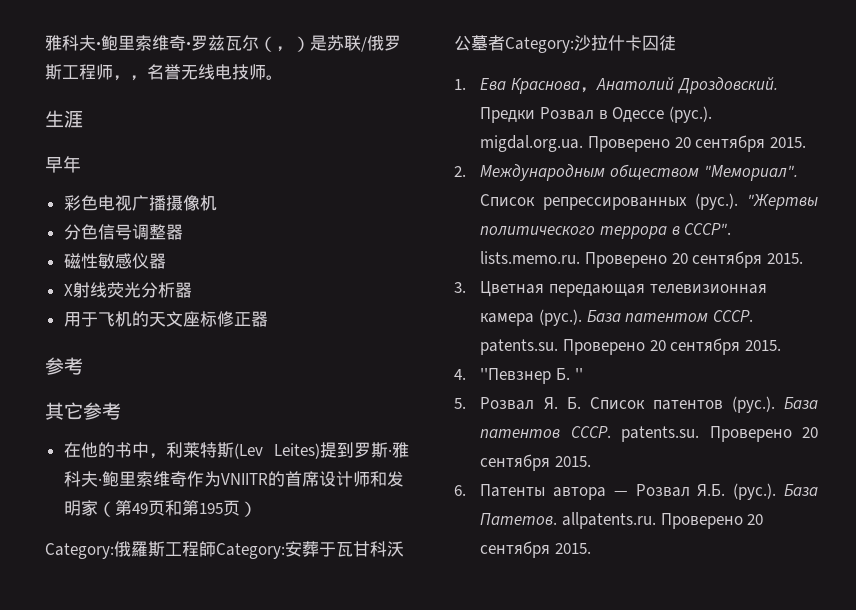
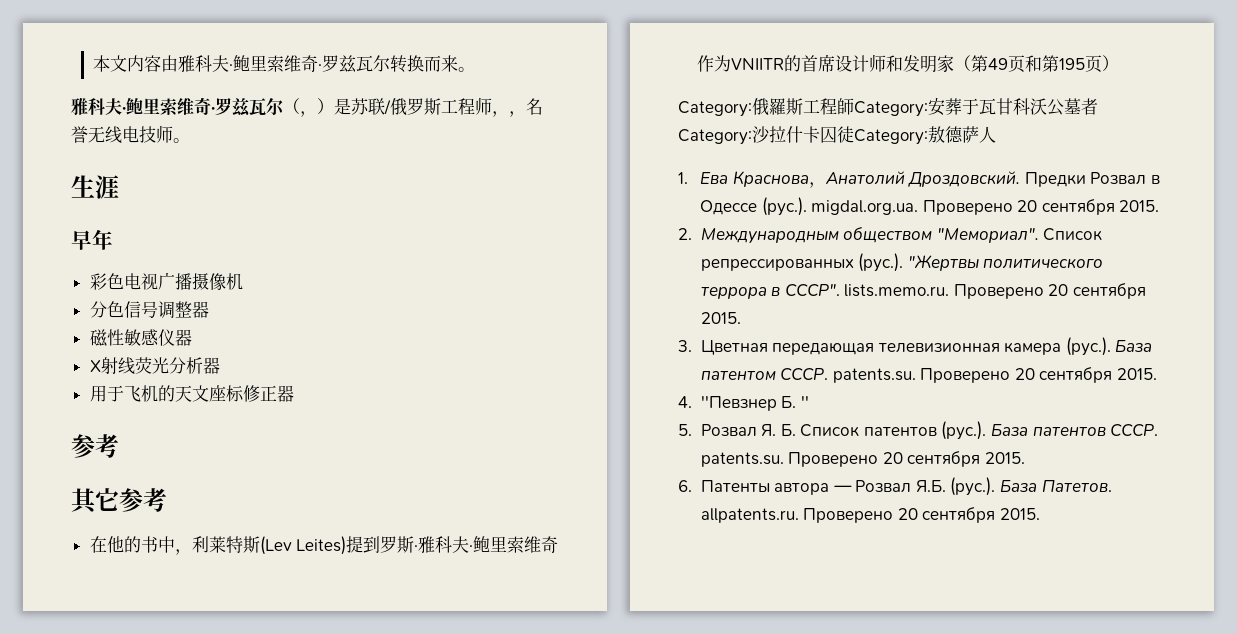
+ 本文内容由雅科夫·鲍里索维奇·罗兹瓦尔转换而来。
- Category:俄羅斯工程師Category:安葬于瓦甘科沃公墓者Category:沙拉什卡囚徒
+ Category:俄羅斯工程師Category:安葬于瓦甘科沃公墓者Category:沙拉什卡囚徒Category:敖德萨人

